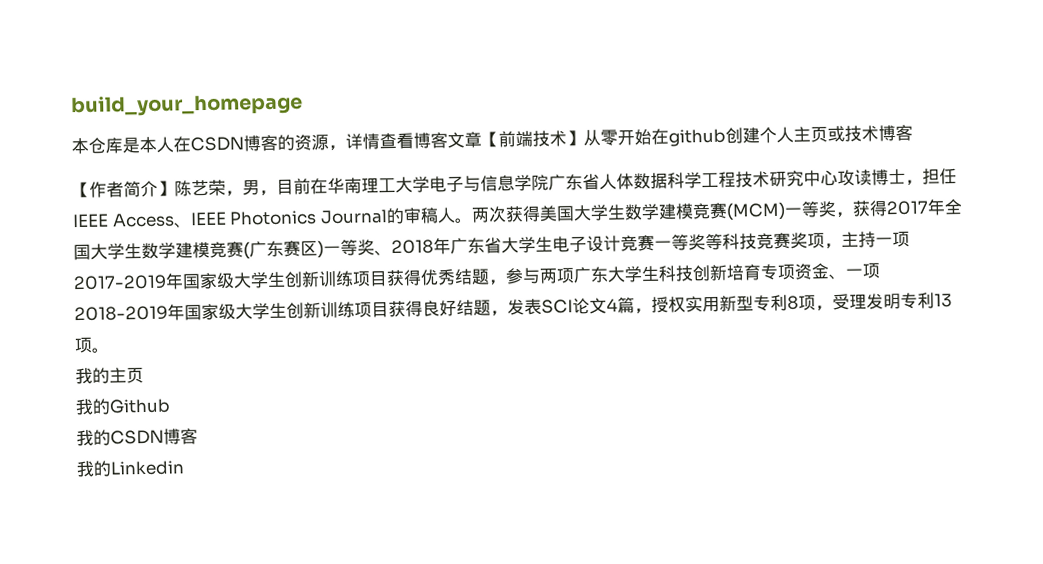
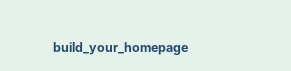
- 本仓库是本人在CSDN博客的资源，详情查看博客文章【前端技术】从零开始在github创建个人主页或技术博客
- 【作者简介】陈艺荣，男，目前在华南理工大学电子与信息学院广东省人体数据科学工程技术研究中心攻读博士，担任IEEE Access、IEEE Photonics Journal的审稿人。两次获得美国大学生数学建模竞赛(MCM)一等奖，获得2017年全国大学生数学建模竞赛(广东赛区)一等奖、2018年广东省大学生电子设计竞赛一等奖等科技竞赛奖项，主持一项2017-2019年国家级大学生创新训练项目获得优秀结题，参与两项广东大学生科技创新培育专项资金、一项2018-2019年国家级大学生创新训练项目获得良好结题，发表SCI论文4篇，授权实用新型专利8项，受理发明专利13项。
- 我的主页
- 我的Github
- 我的CSDN博客
- 我的Linkedin

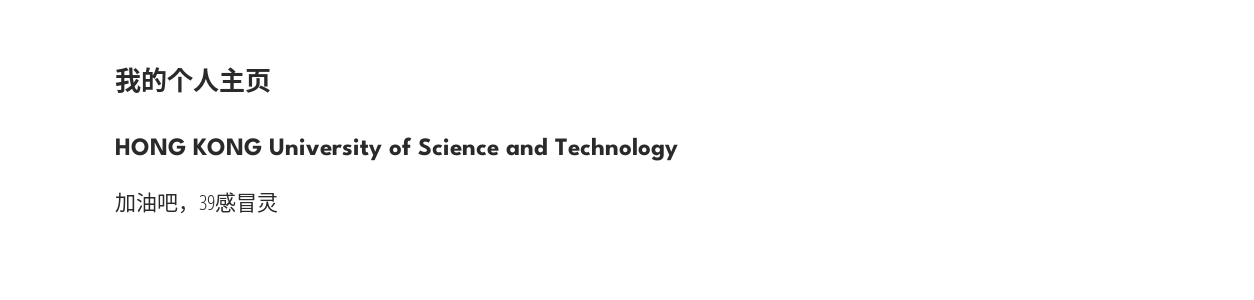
- build_your_homepage
+ 我的个人主页
+ HONG KONG University of Science and Technology
+ 加油吧，39感冒灵

